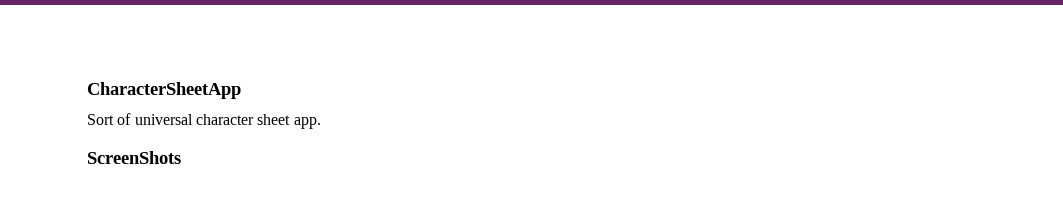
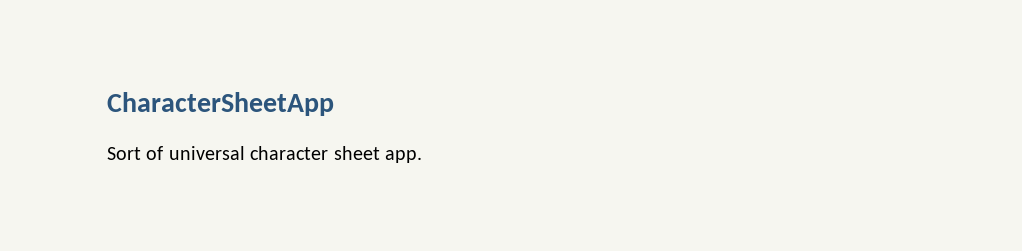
- ScreenShots

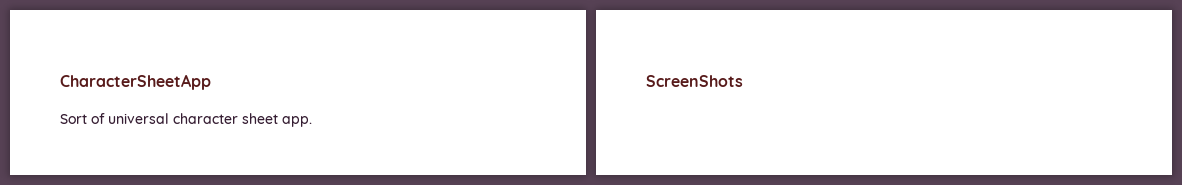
+ ScreenShots

